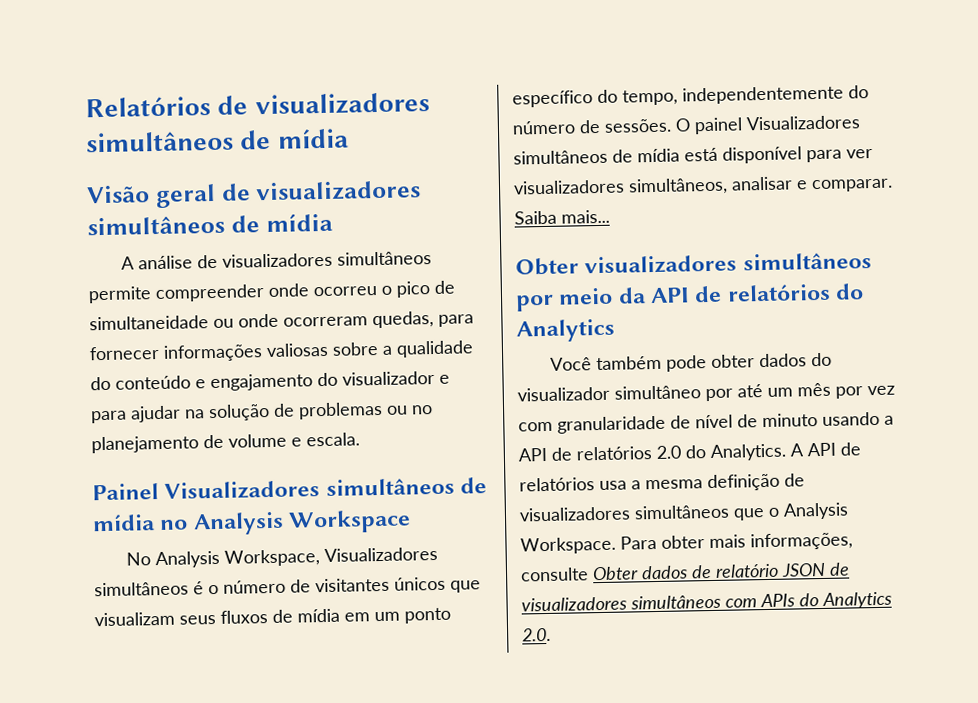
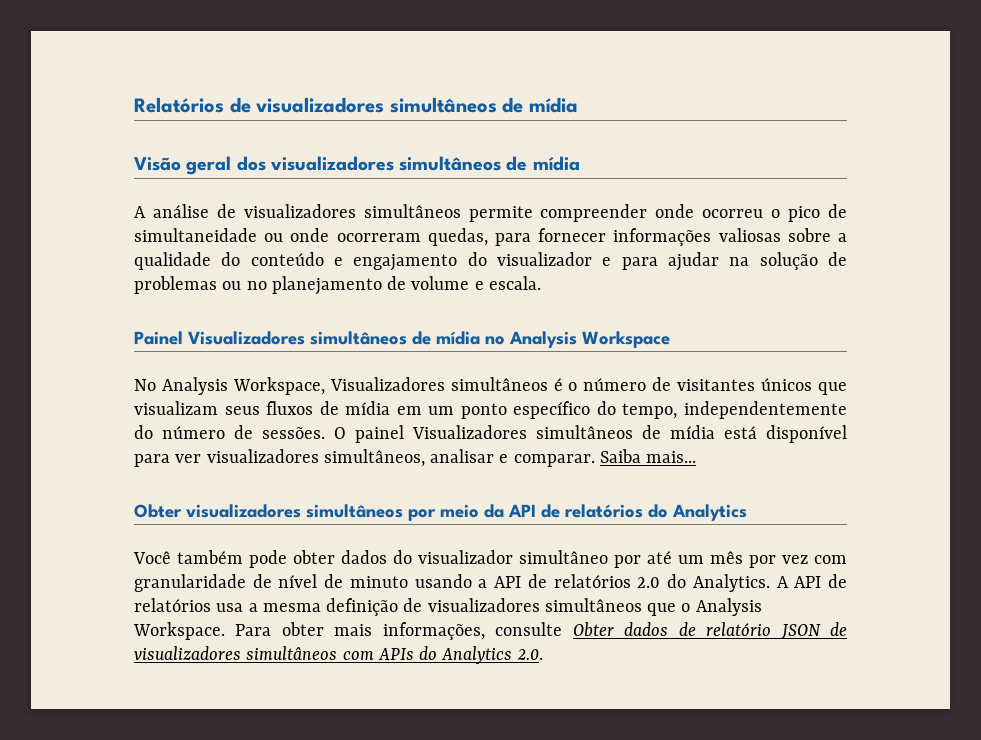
- Visão geral de visualizadores simultâneos de mídia
+ Visão geral dos visualizadores simultâneos de mídia

